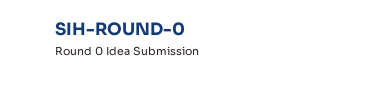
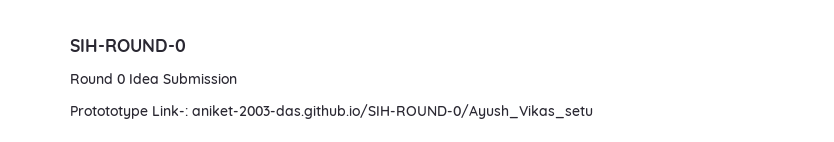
+ Protototype Link-: aniket-2003-das.github.io/SIH-ROUND-0/Ayush_Vikas_setu

